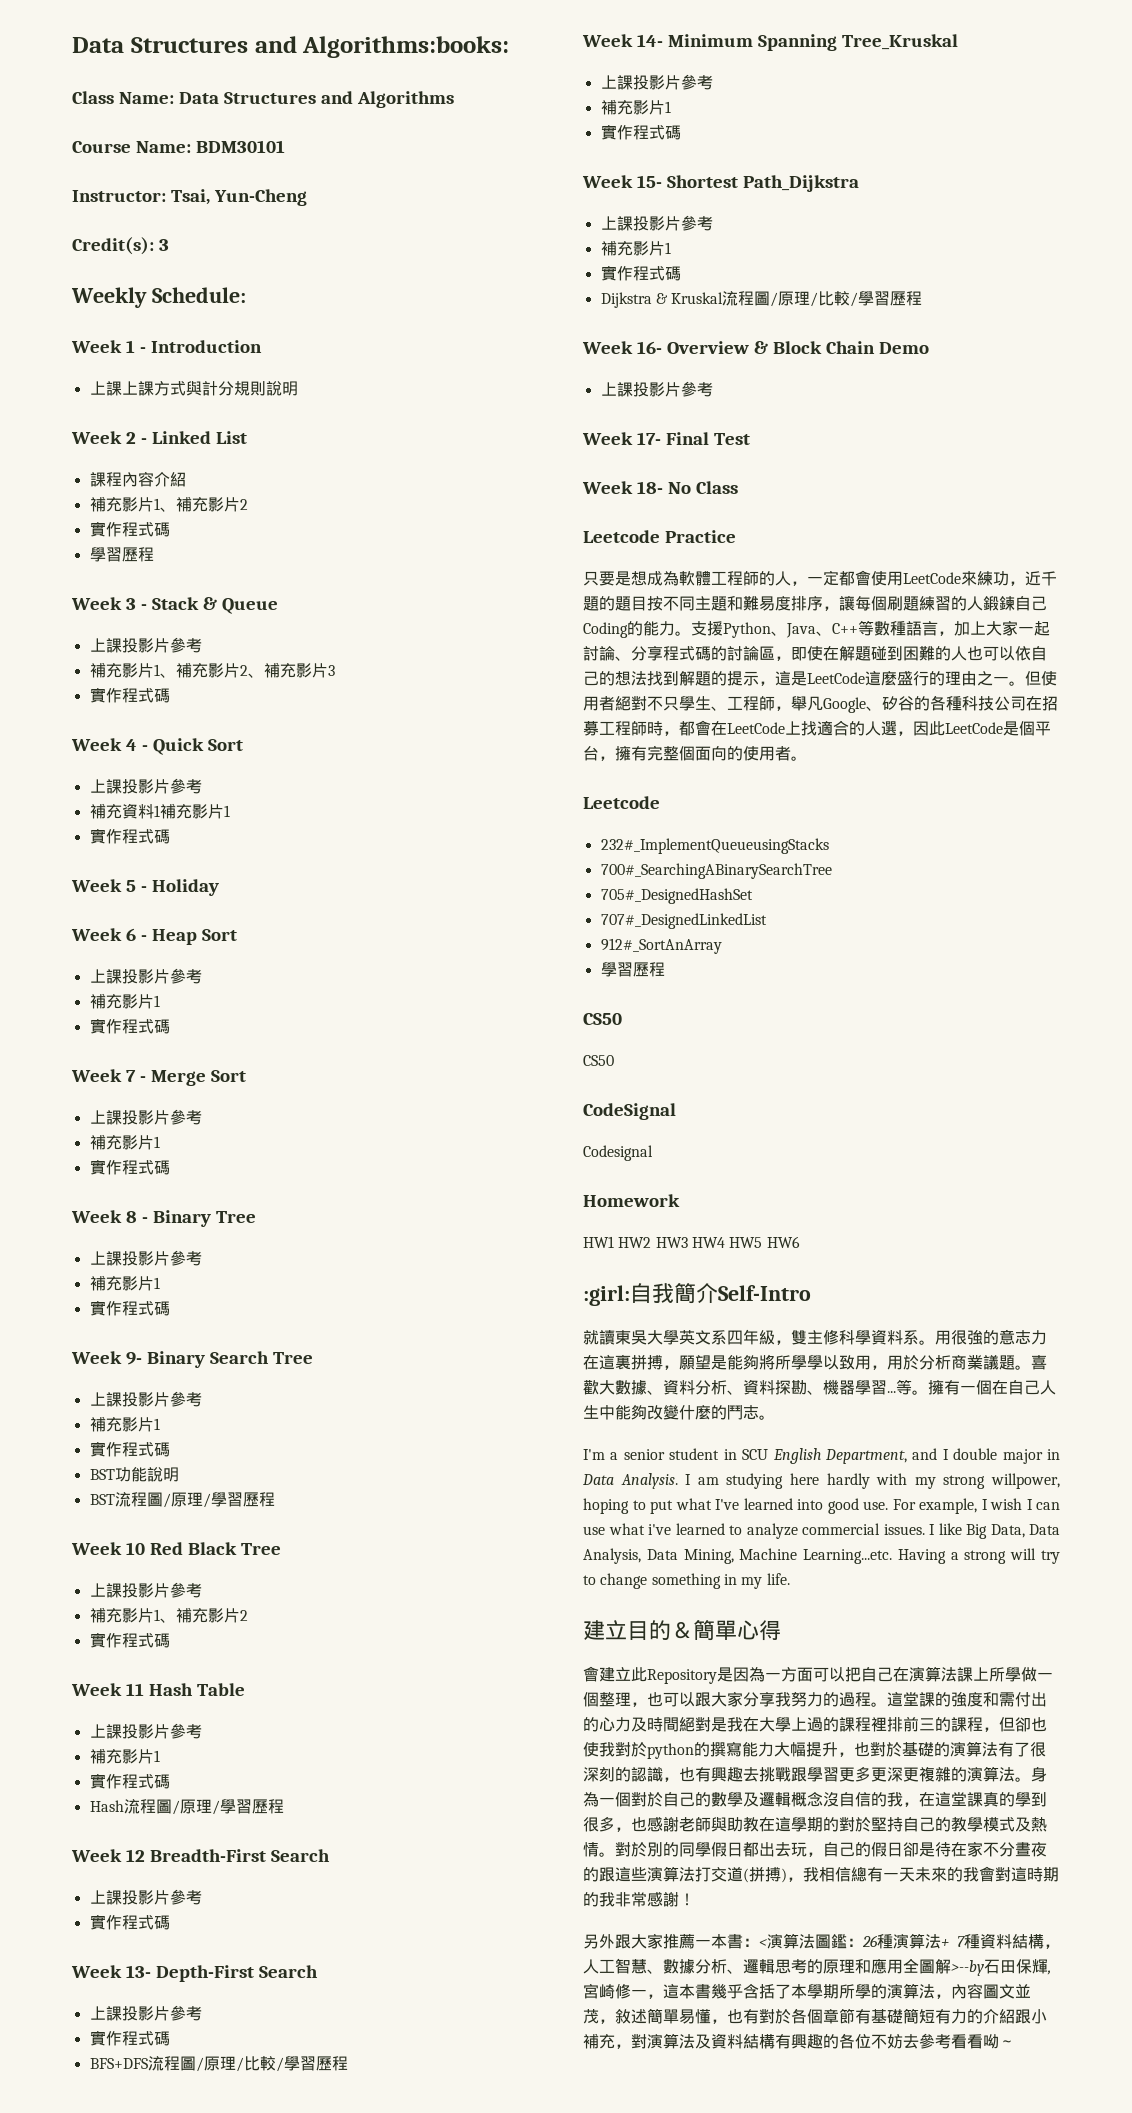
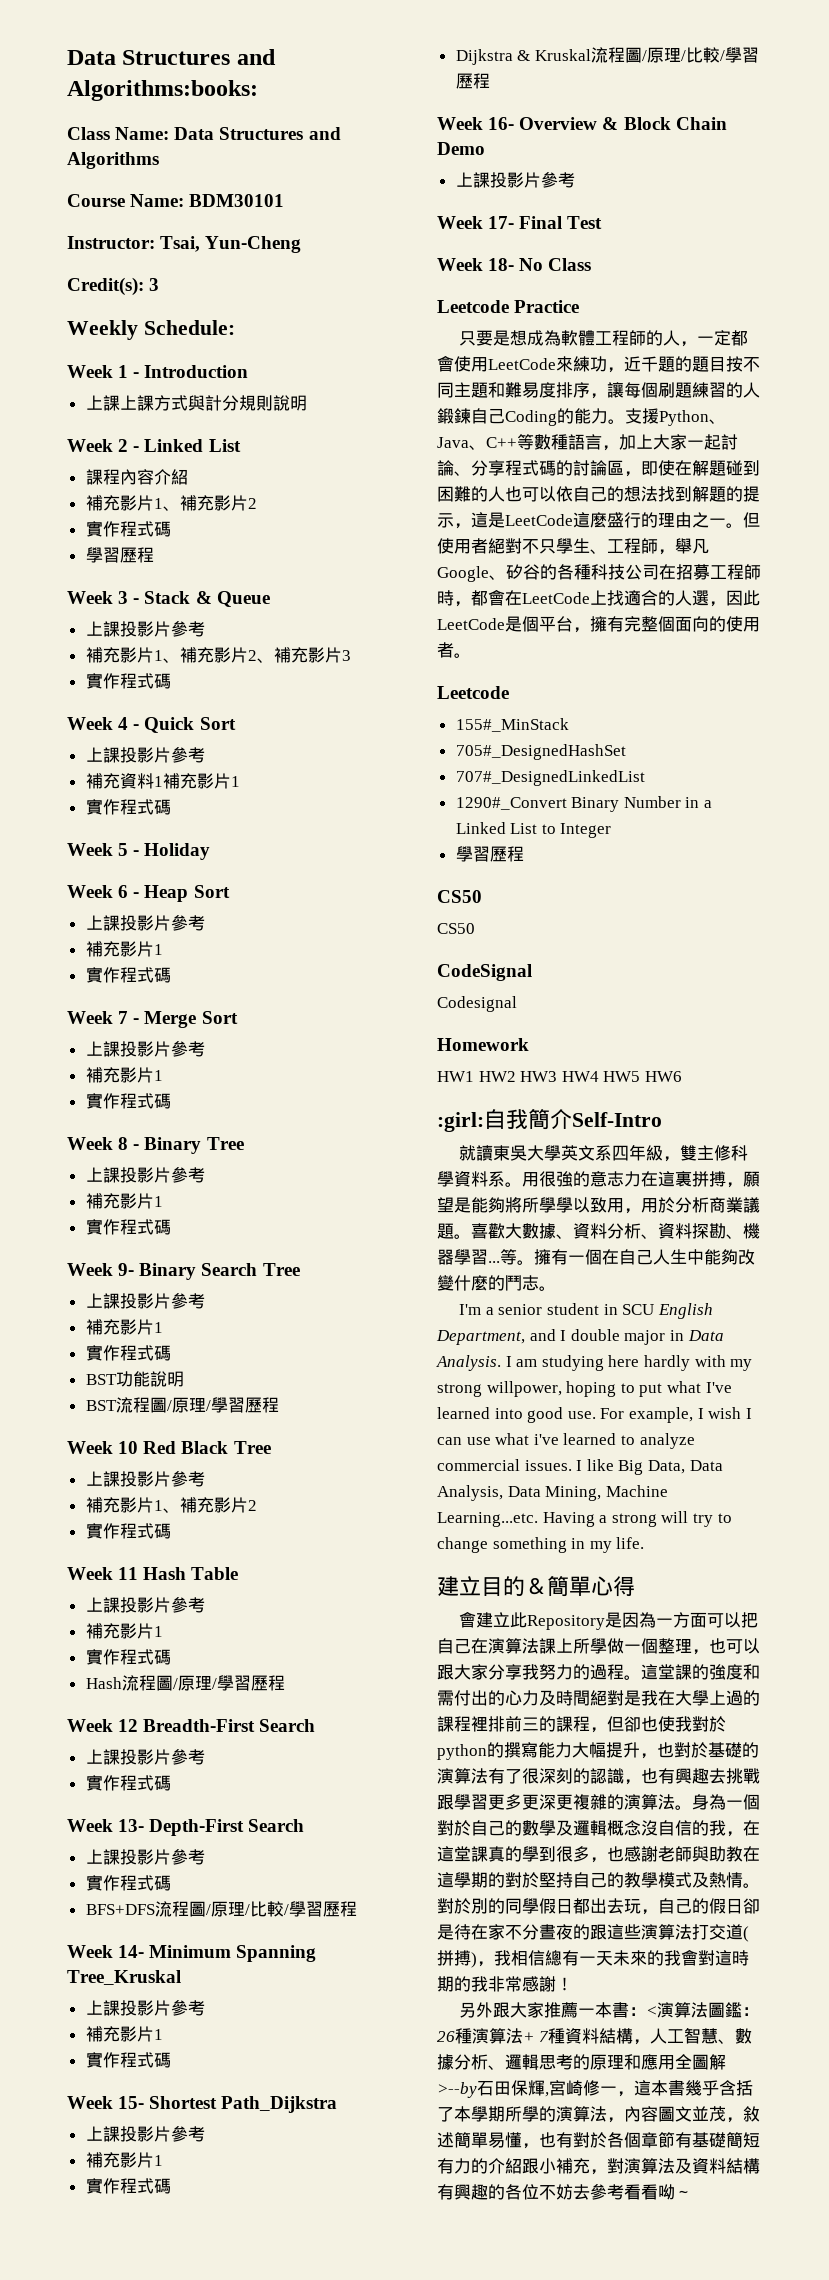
- 232#_ImplementQueueusingStacks
- 700#_SearchingABinarySearchTree
+ 155#_MinStack
- 912#_SortAnArray
+ 1290#_Convert Binary Number in a Linked List to Integer

